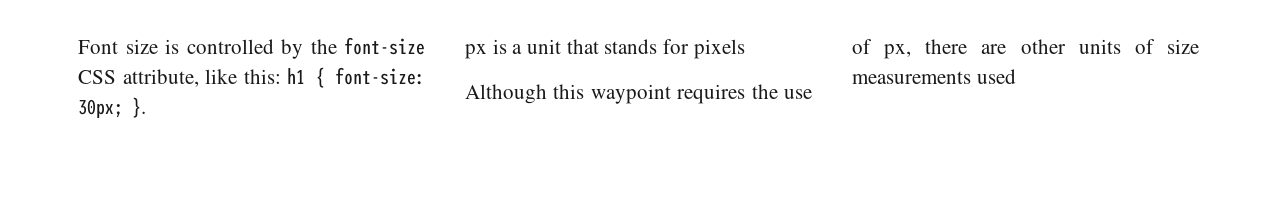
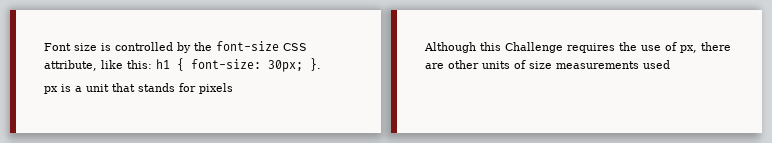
- Although this waypoint requires the use of px, there are other units of size measurements used
+ Although this Challenge requires the use of px, there are other units of size measurements used

